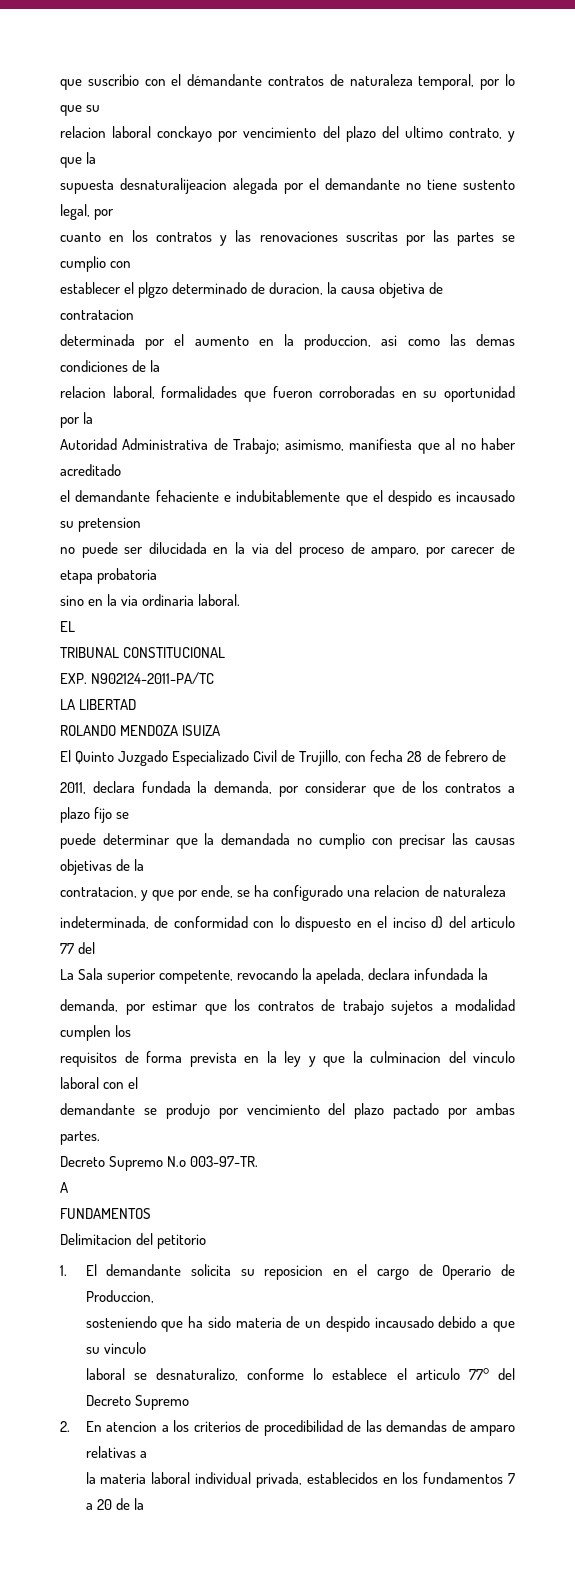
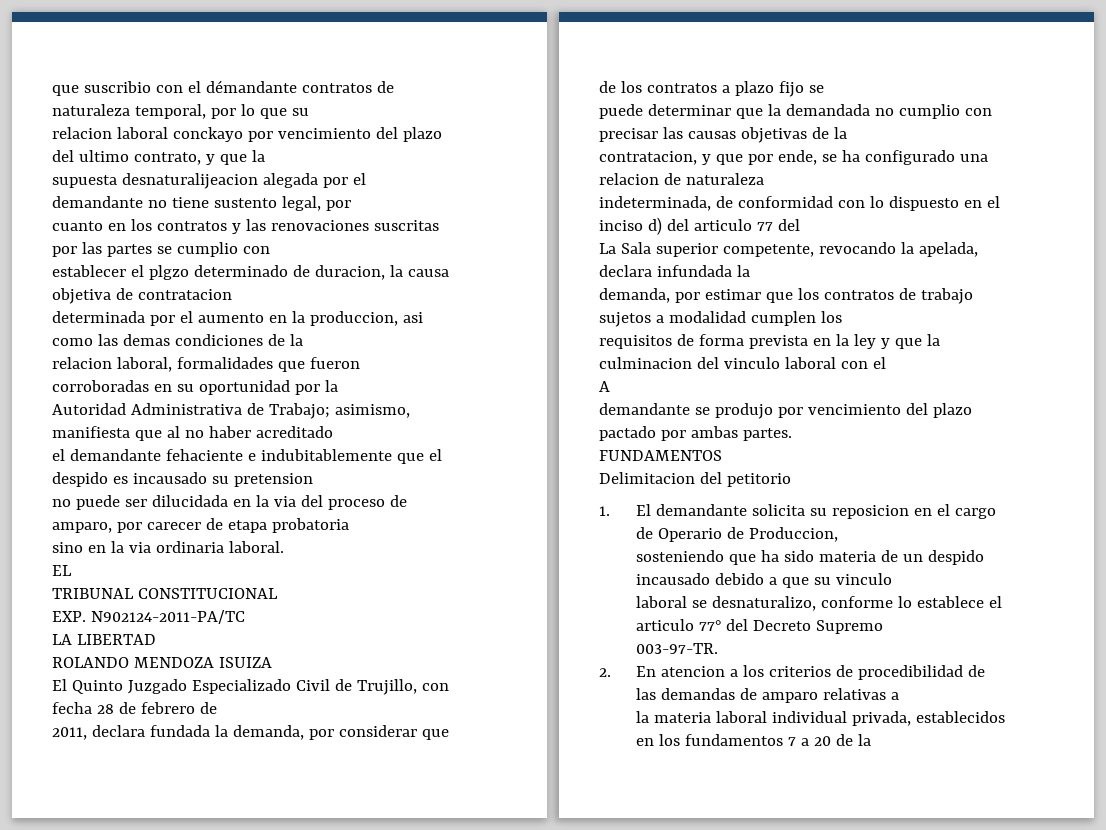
+ A
- Decreto Supremo N.o 003-97-TR.
- A
+ 003-97-TR.

